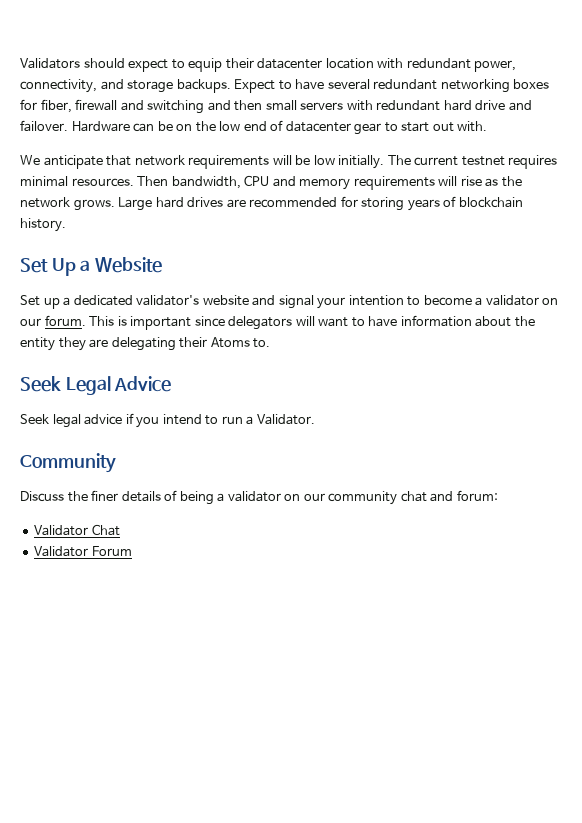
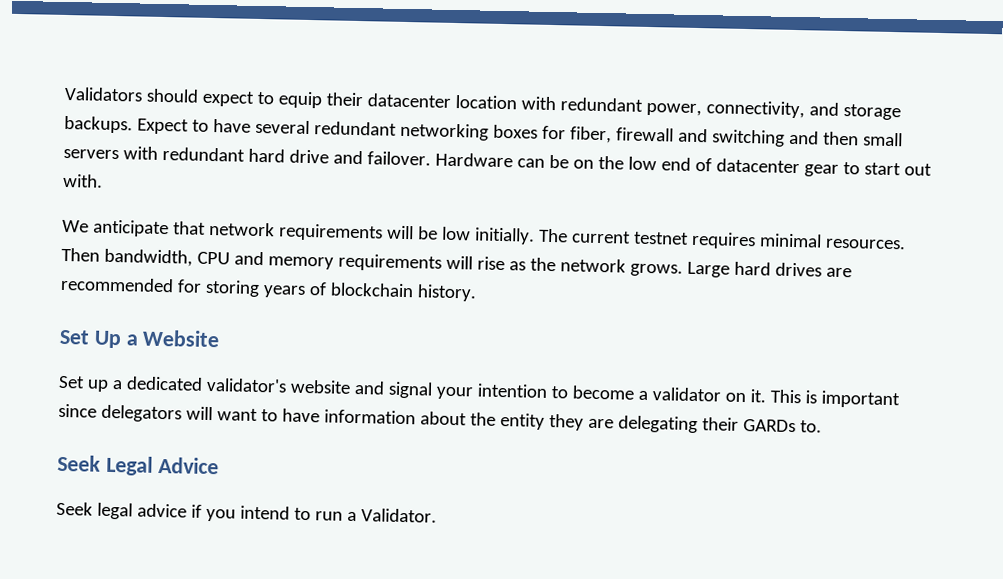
- Set up a dedicated validator's website and signal your intention to become a validator on our forum.
+ Set up a dedicated validator's website and signal your intention to become a validator on it.
- This is important since delegators will want to have information about the entity they are delegating their Atoms to.
+ This is important since delegators will want to have information about the entity they are delegating their GARDs to.
- Community
- Discuss the finer details of being a validator on our community chat and forum:
- Validator Chat
- Validator Forum

